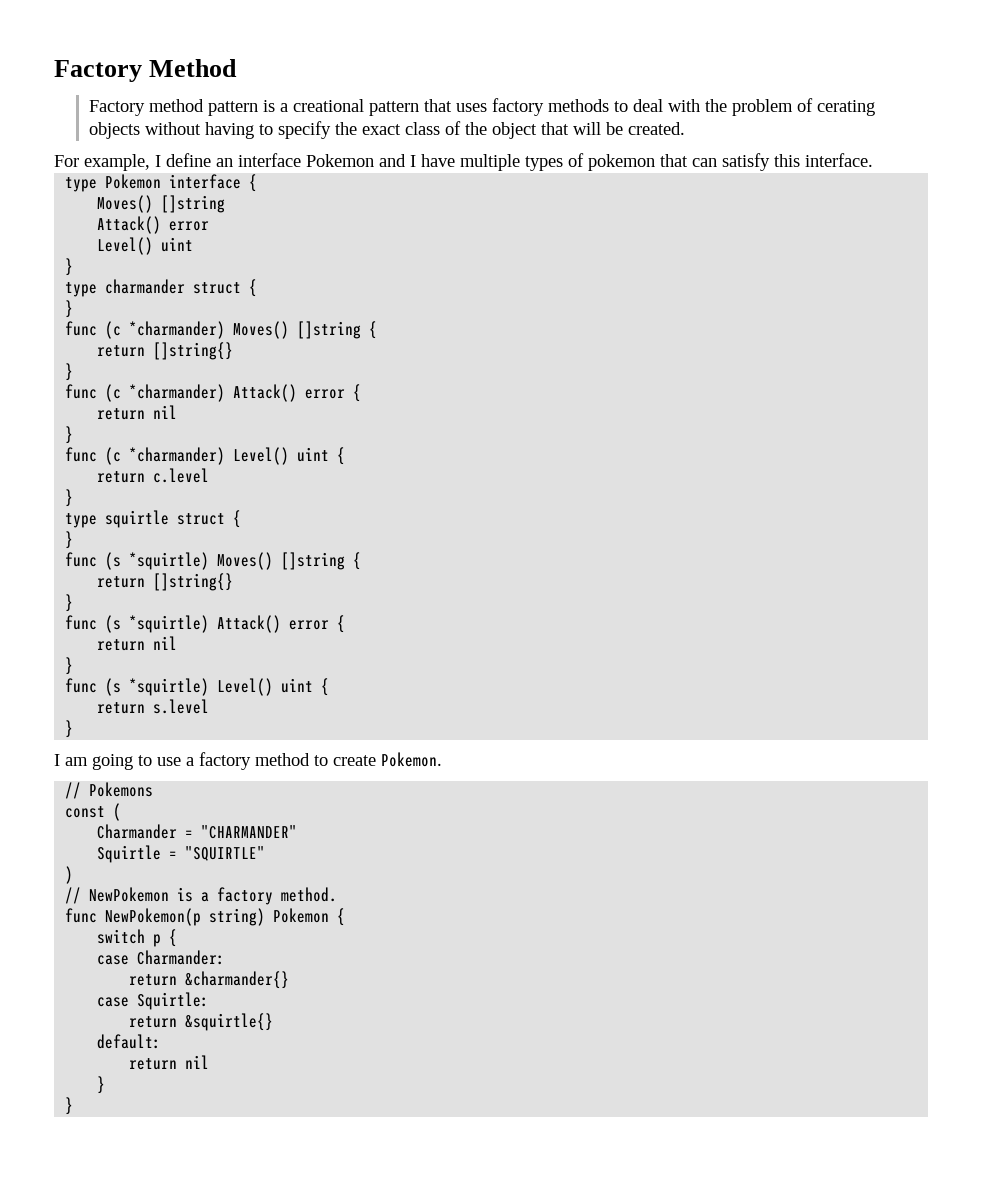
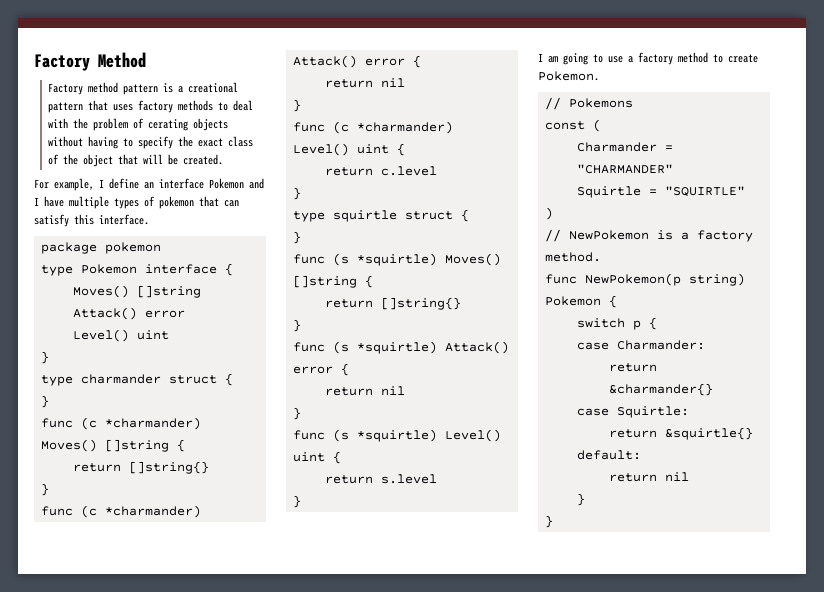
+ package pokemon

